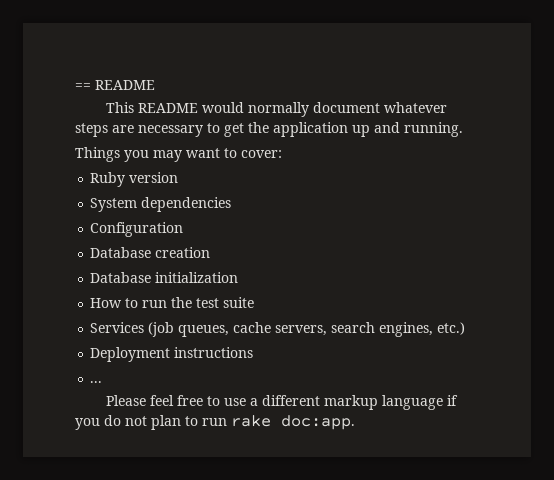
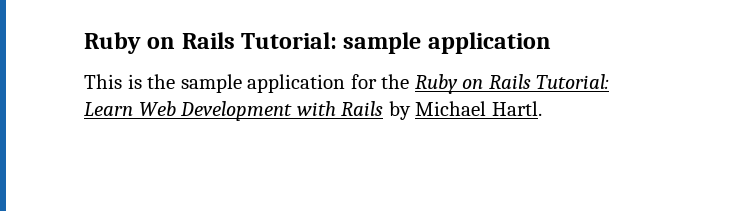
- == README
- This README would normally document whatever steps are necessary to get the application up and running.
- Things you may want to cover:
- Ruby version
- System dependencies
- Configuration
- Database creation
- Database initialization
- How to run the test suite
- Services (job queues, cache servers, search engines, etc.)
- Deployment instructions
- ...
- Please feel free to use a different markup language if you do not plan to run rake doc:app.
+ Ruby on Rails Tutorial: sample application
+ This is the sample application for the Ruby on Rails Tutorial: Learn Web Development with Rails by Michael Hartl.

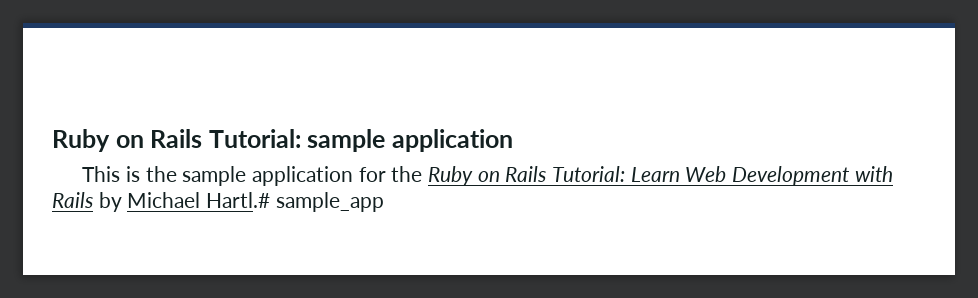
- This is the sample application for the Ruby on Rails Tutorial: Learn Web Development with Rails by Michael Hartl.
+ This is the sample application for the Ruby on Rails Tutorial: Learn Web Development with Rails by Michael Hartl.# sample_app

